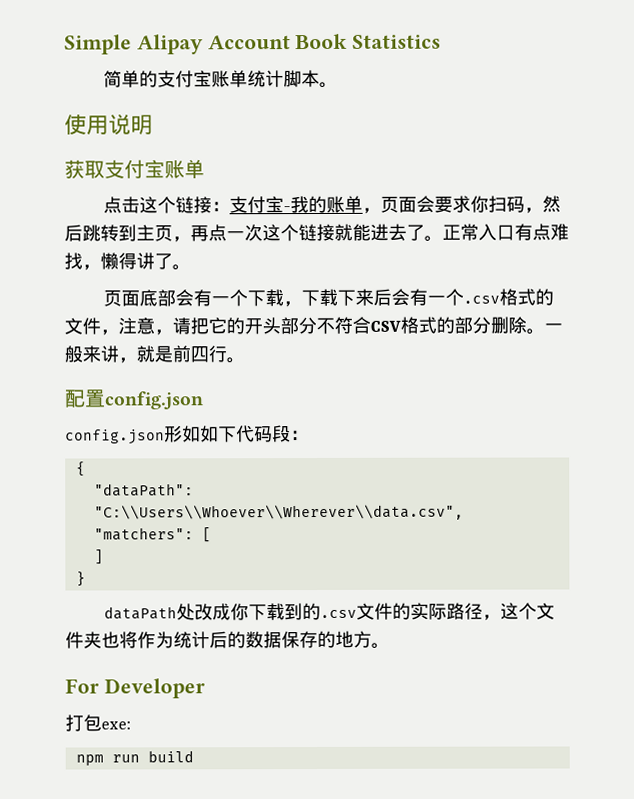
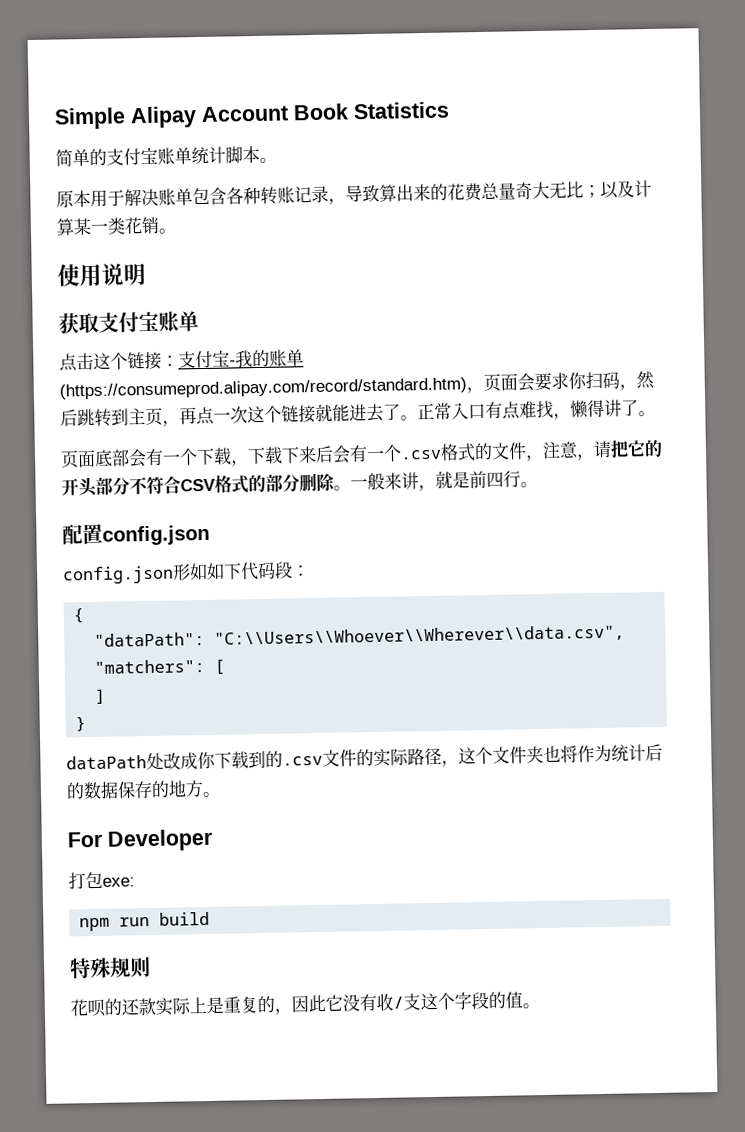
+ 原本用于解决账单包含各种转账记录，导致算出来的花费总量奇大无比；以及计算某一类花销。
- 点击这个链接：支付宝-我的账单，页面会要求你扫码，然后跳转到主页，再点一次这个链接就能进去了。
+ 点击这个链接：支付宝-我的账单(https://consumeprod.alipay.com/record/standard.htm)，页面会要求你扫码，然后跳转到主页，再点一次这个链接就能进去了。
+ 特殊规则
+ 花呗的还款实际上是重复的，因此它没有收/支这个字段的值。

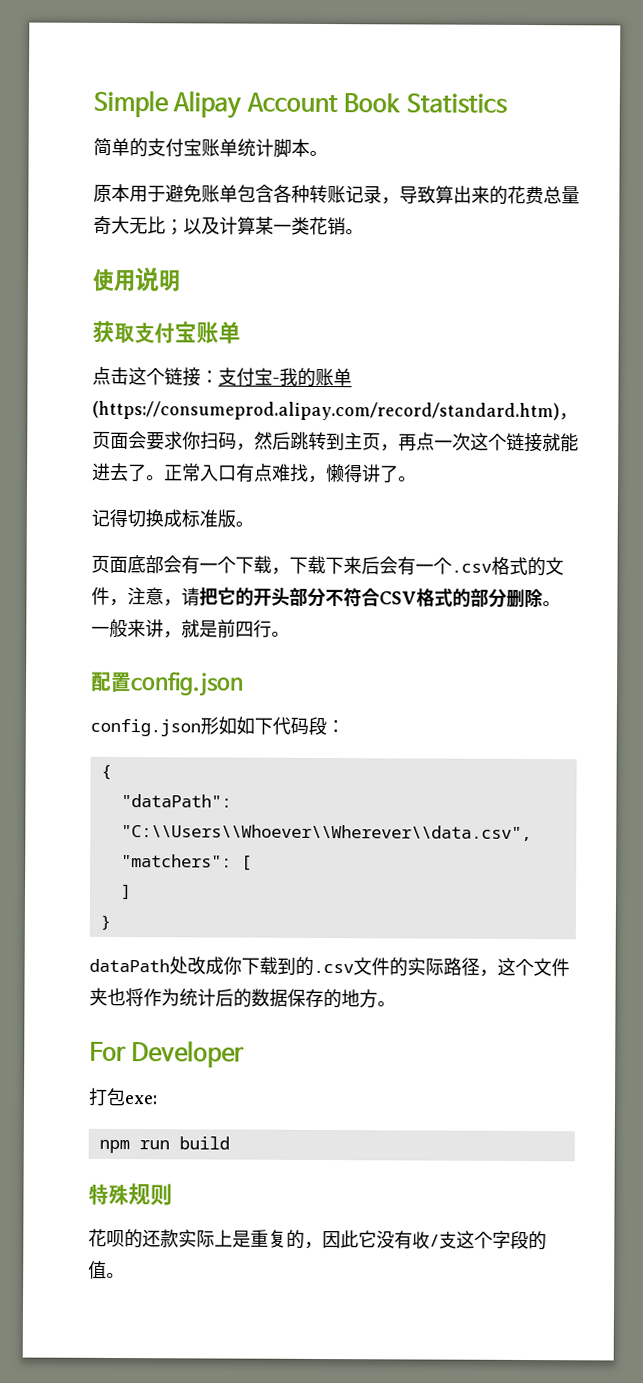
- 原本用于解决账单包含各种转账记录，导致算出来的花费总量奇大无比；以及计算某一类花销。
+ 原本用于避免账单包含各种转账记录，导致算出来的花费总量奇大无比；以及计算某一类花销。
+ 记得切换成标准版。

